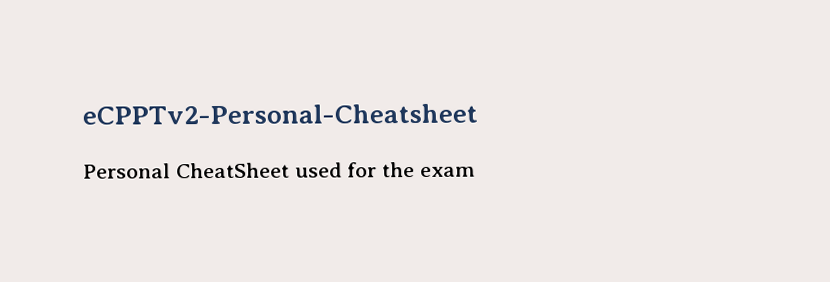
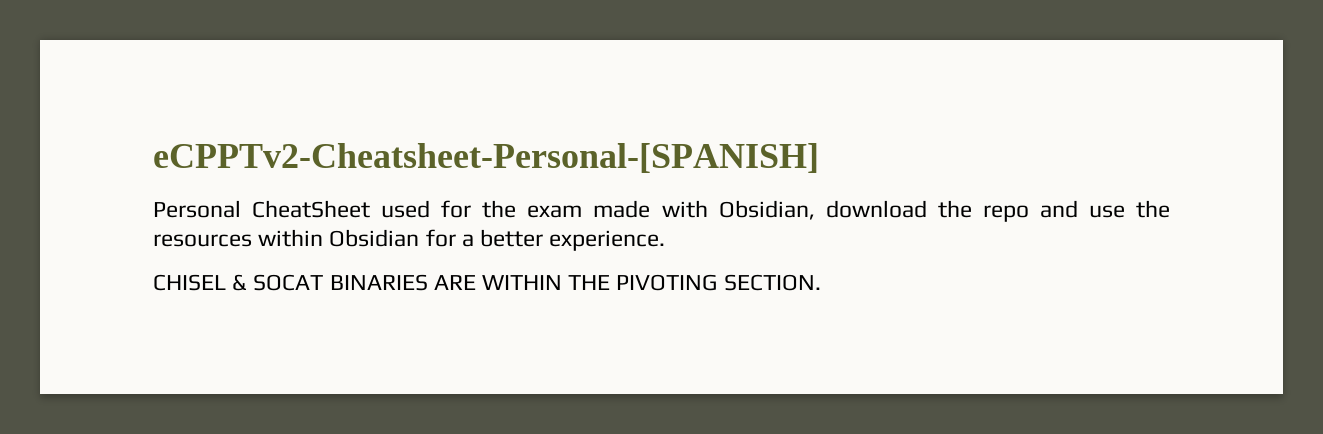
- eCPPTv2-Personal-Cheatsheet
+ eCPPTv2-Cheatsheet-Personal-[SPANISH]
- Personal CheatSheet used for the exam
+ Personal CheatSheet used for the exam made with Obsidian, download the repo and use the resources within Obsidian for a better experience.
+ CHISEL & SOCAT BINARIES ARE WITHIN THE PIVOTING SECTION.

